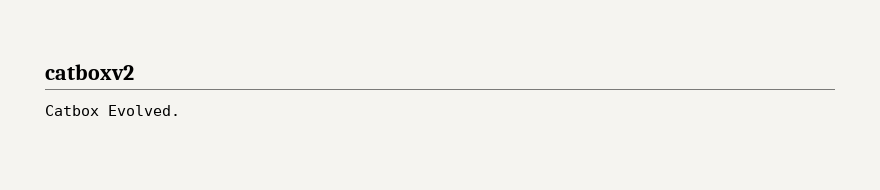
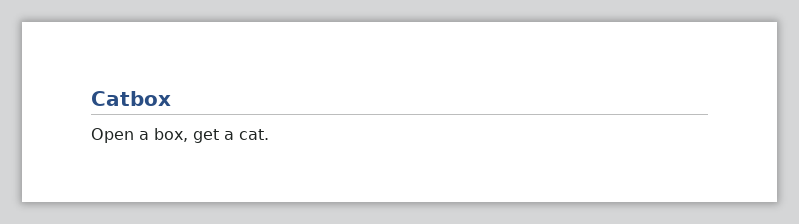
- catboxv2
- Catbox Evolved.
+ Catbox
+ Open a box, get a cat.

